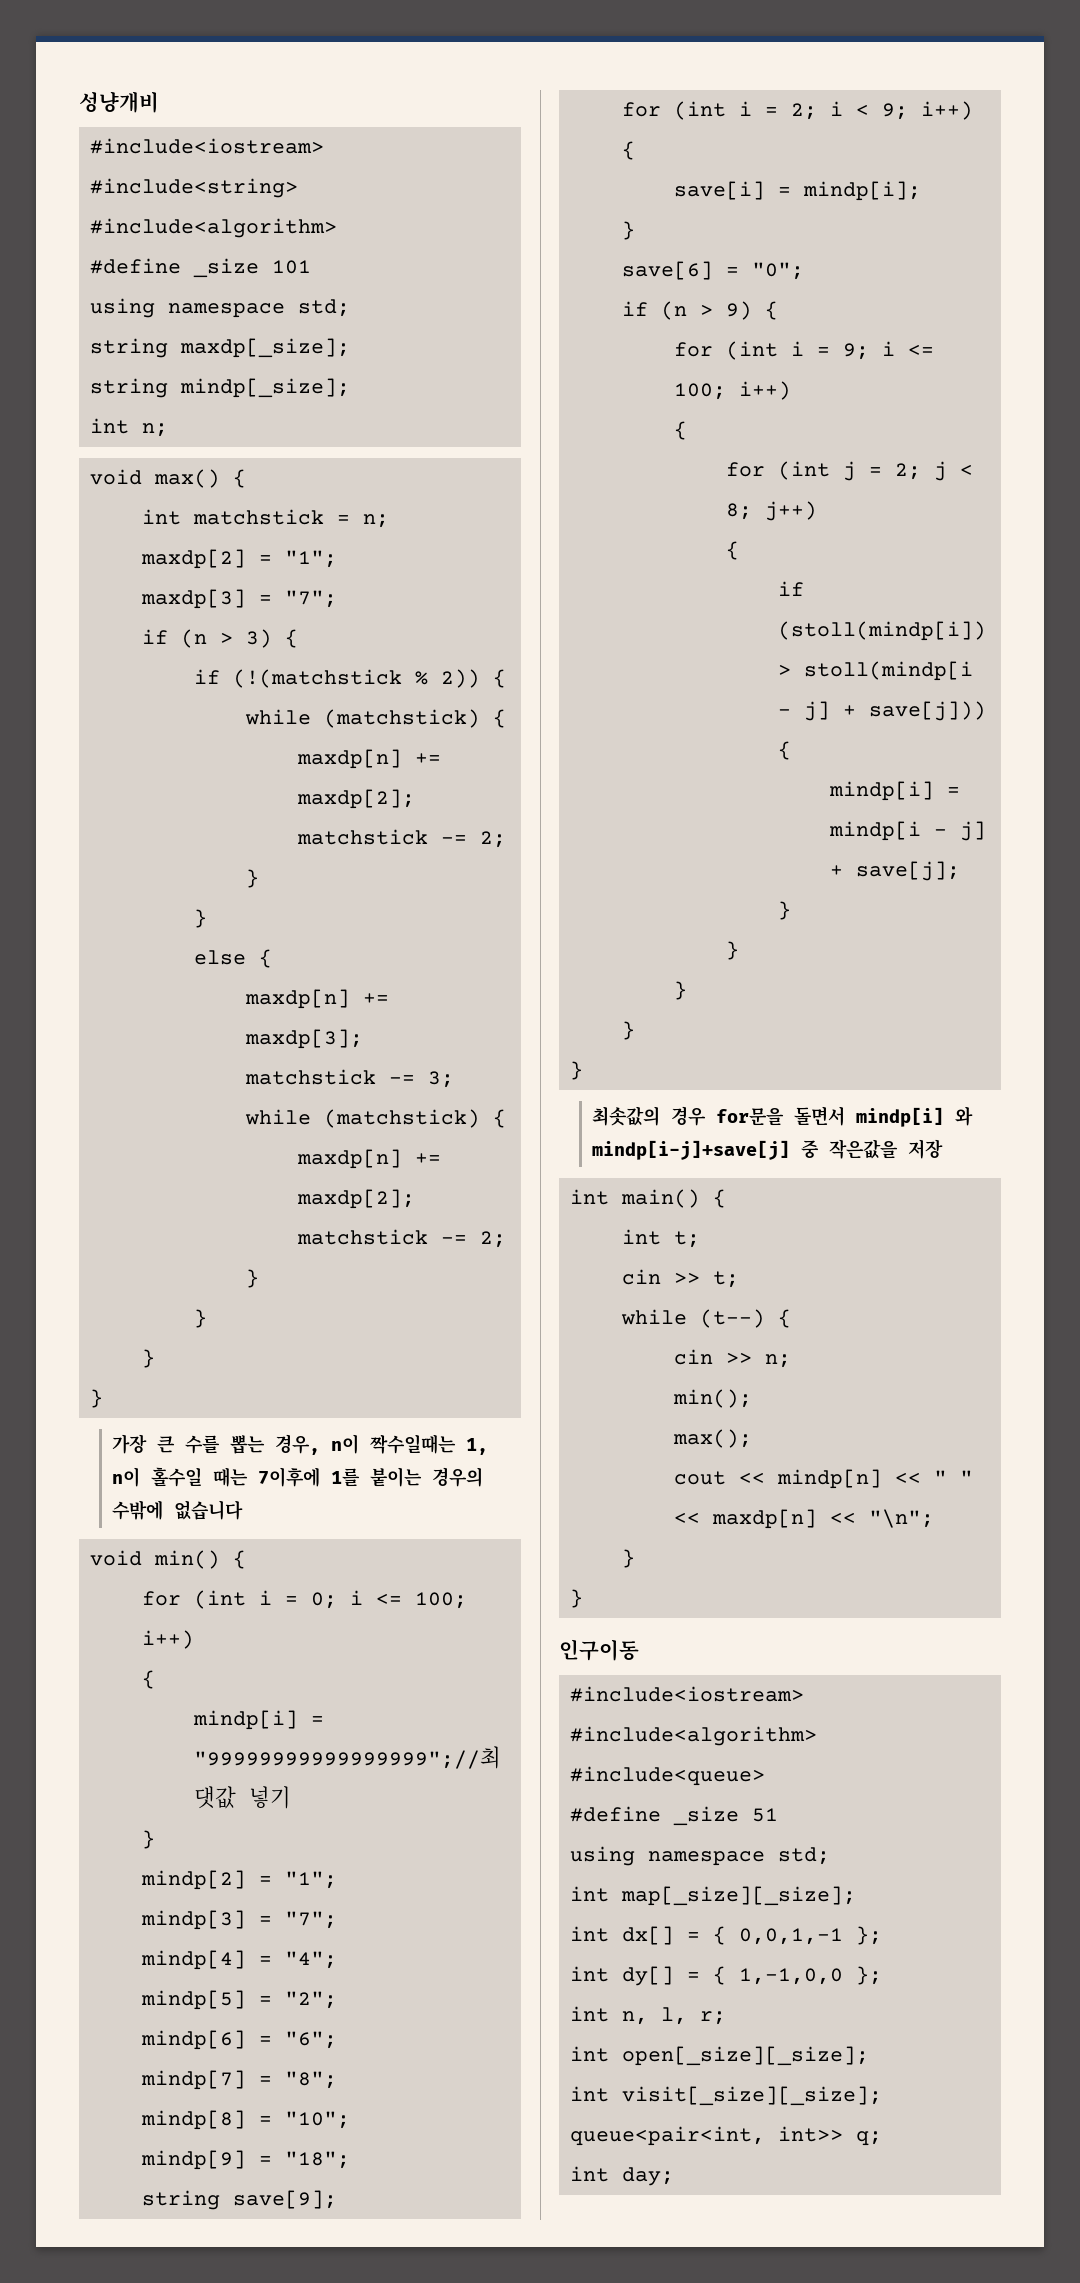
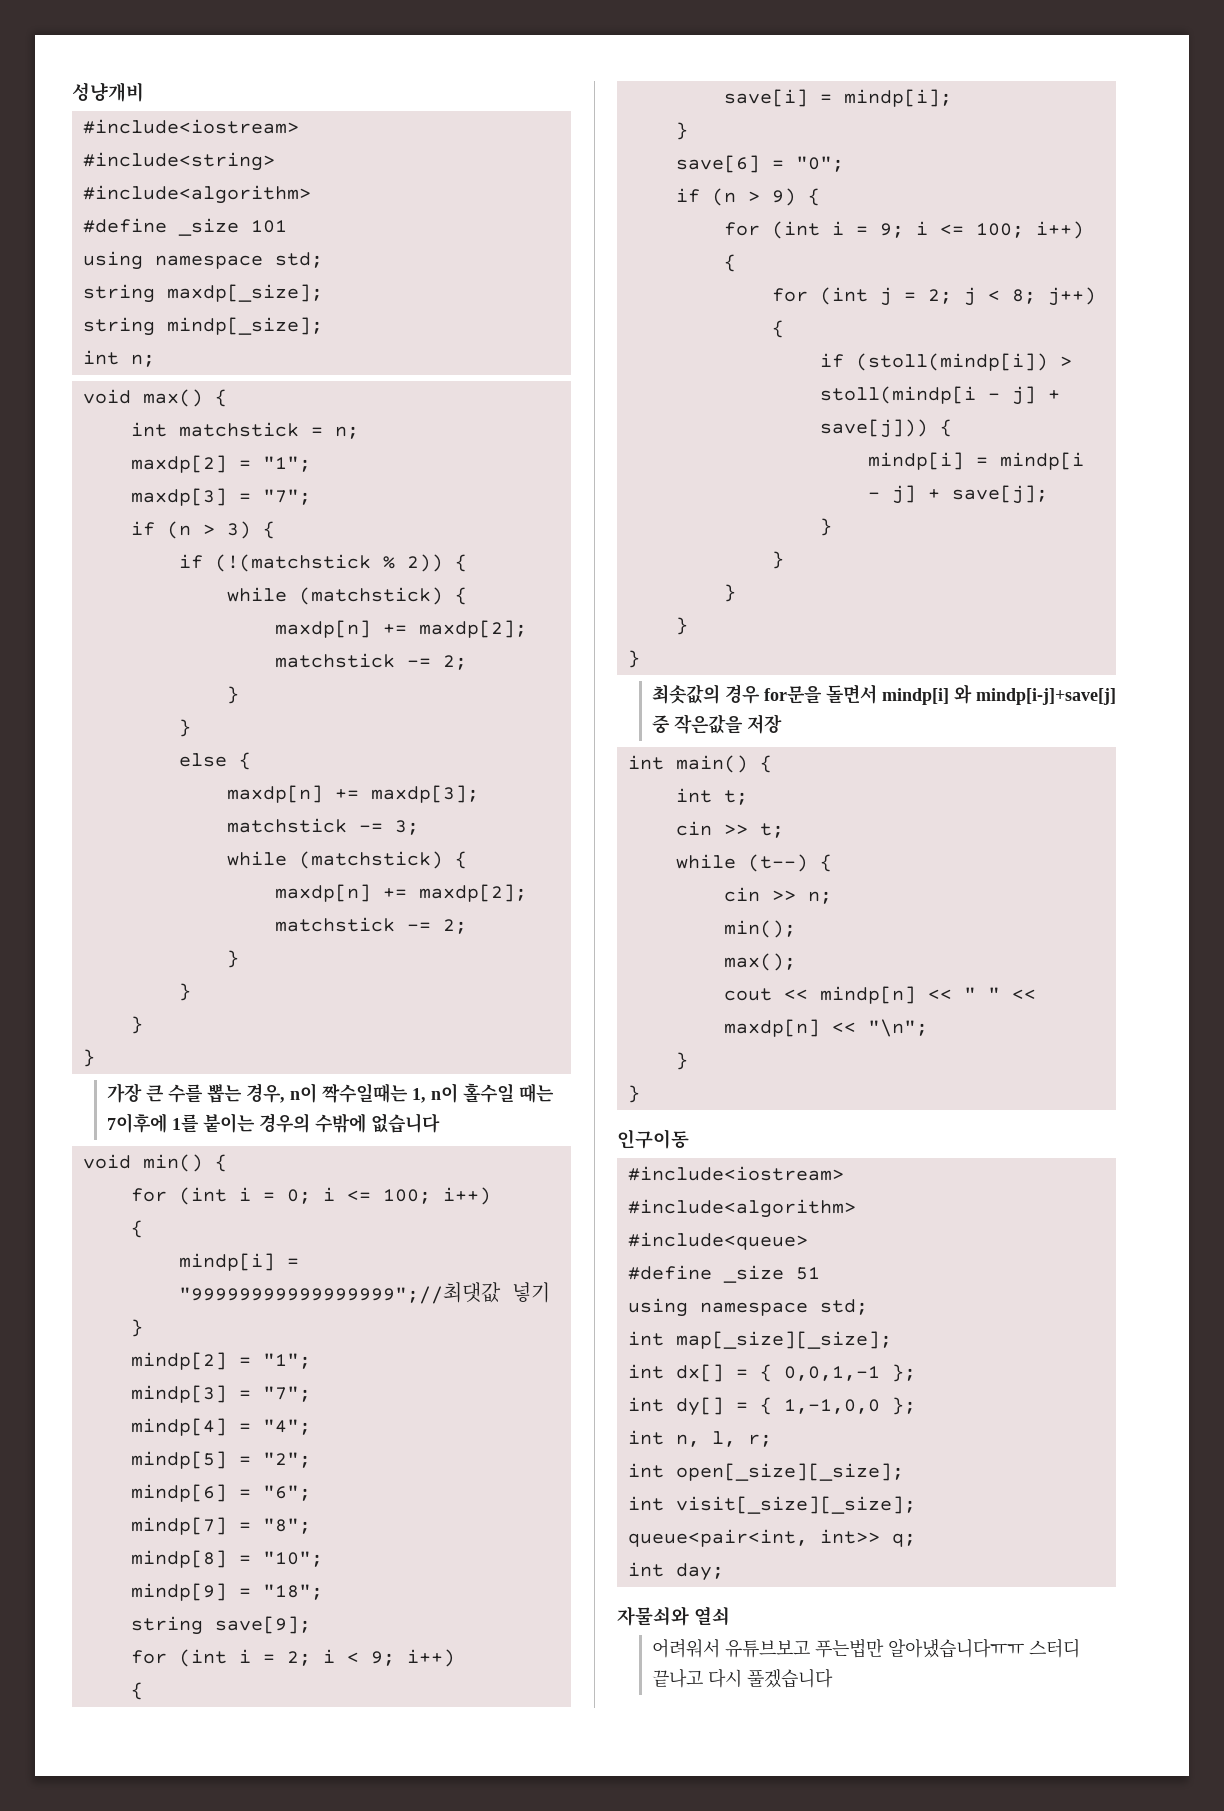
+ 자물쇠와 열쇠
+ 어려워서 유튜브보고 푸는법만 알아냈습니다ㅠㅠ 스터디 끝나고 다시 풀겠습니다

